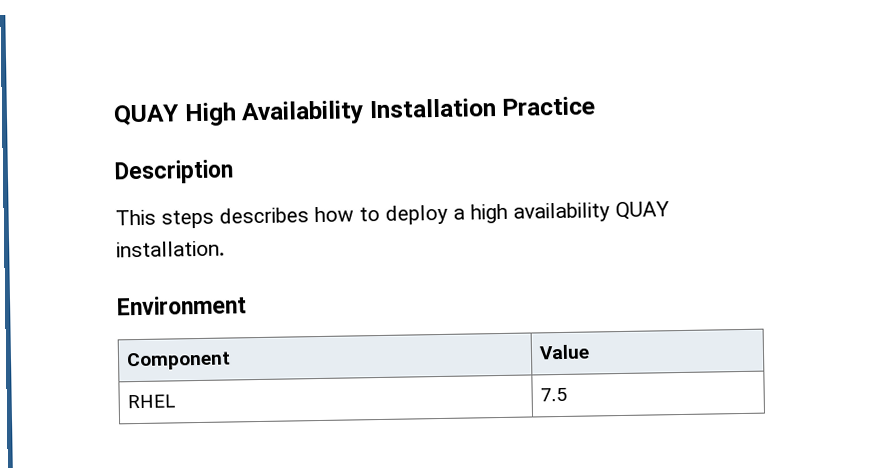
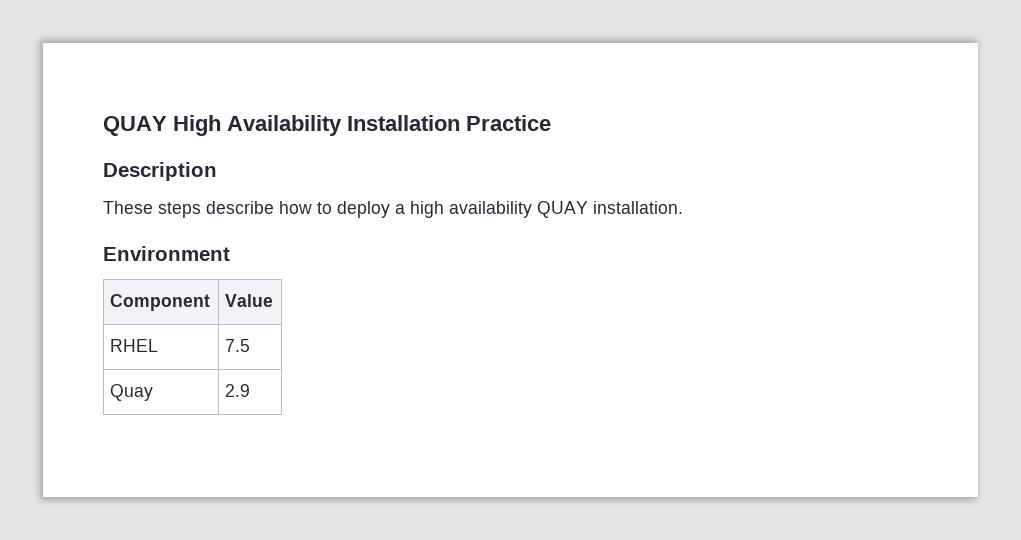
- This steps describes how to deploy a high availability QUAY installation.
+ These steps describe how to deploy a high availability QUAY installation.
+ Quay | 2.9

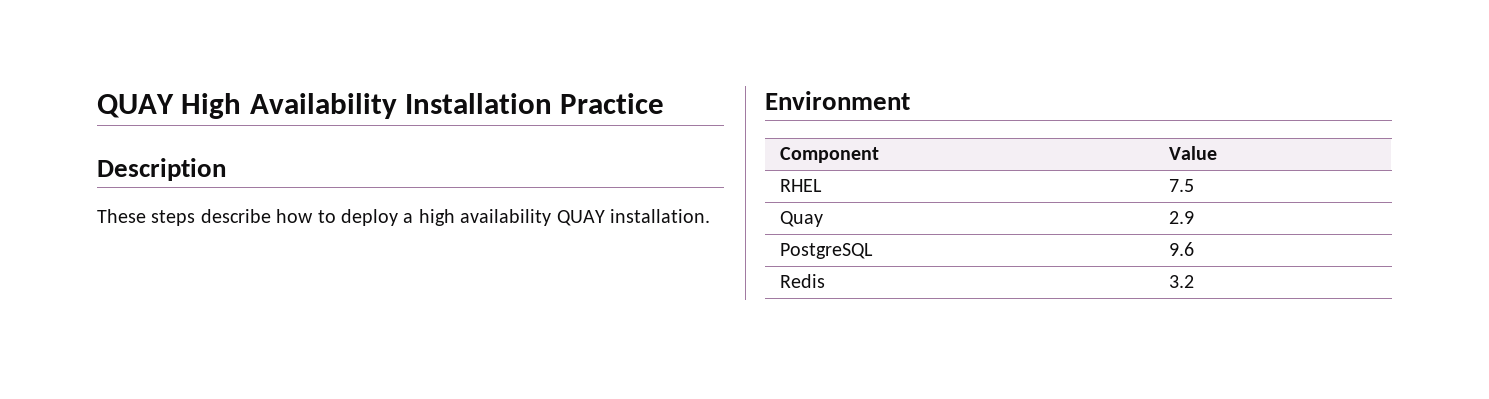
+ PostgreSQL | 9.6
+ Redis | 3.2

